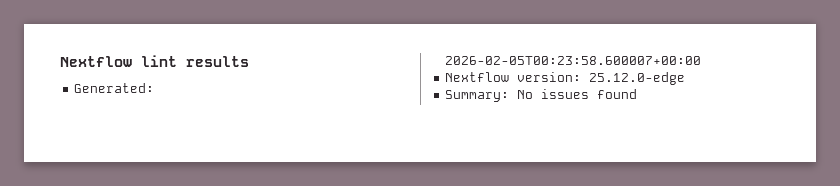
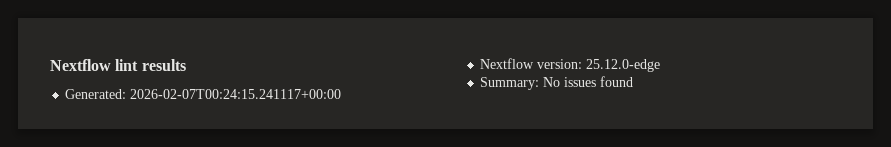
- Generated: 2026-02-05T00:23:58.600007+00:00
+ Generated: 2026-02-07T00:24:15.241117+00:00

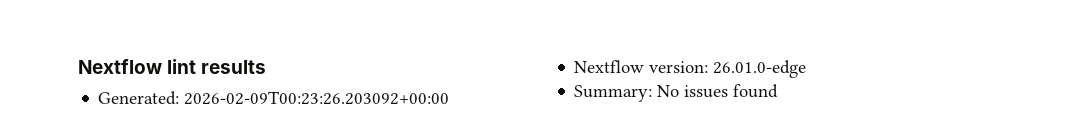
- Generated: 2026-02-07T00:24:15.241117+00:00
+ Generated: 2026-02-09T00:23:26.203092+00:00
- Nextflow version: 25.12.0-edge
+ Nextflow version: 26.01.0-edge

